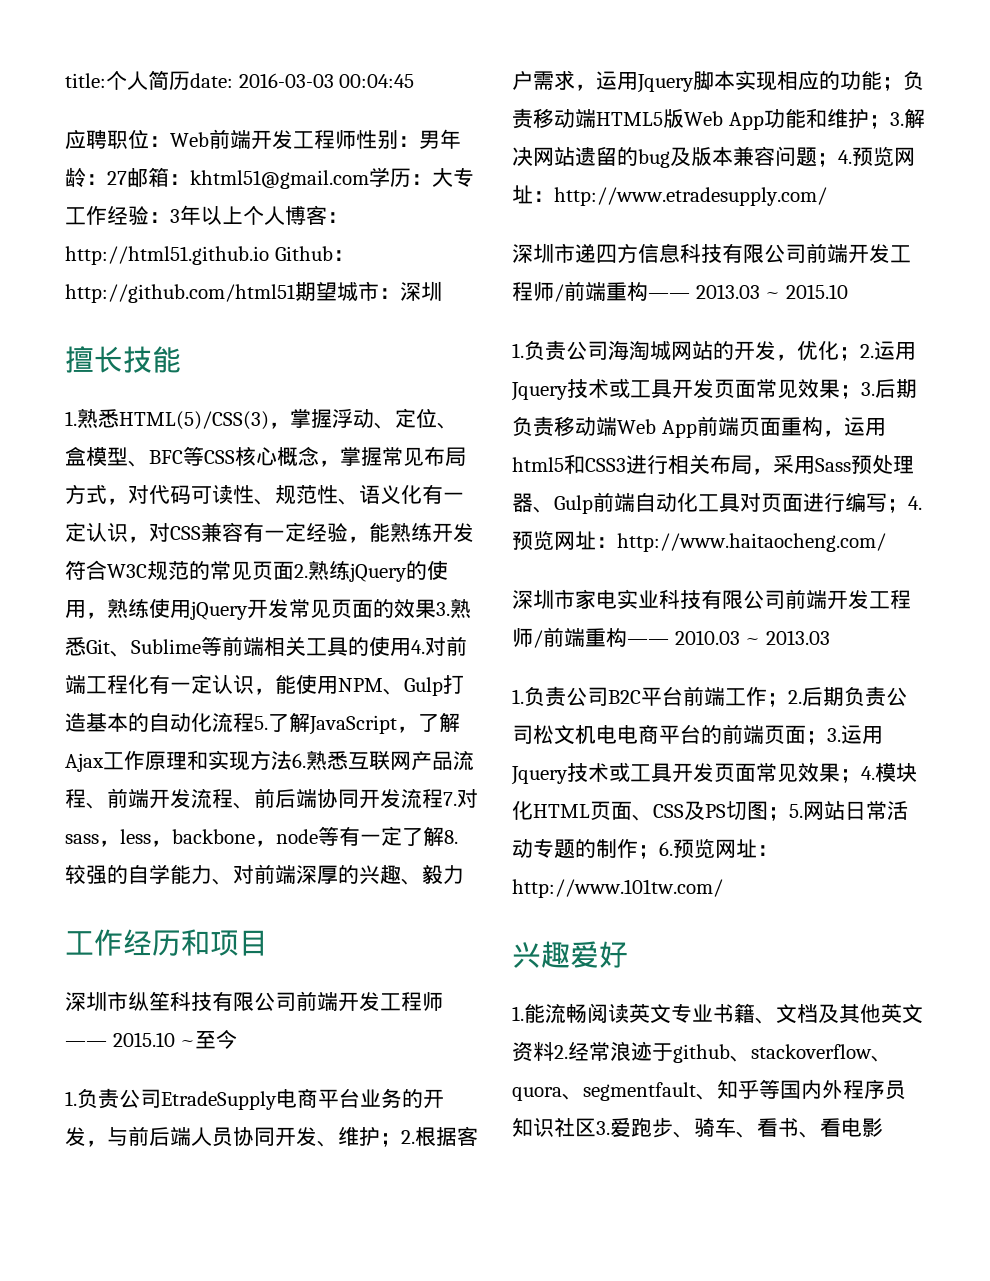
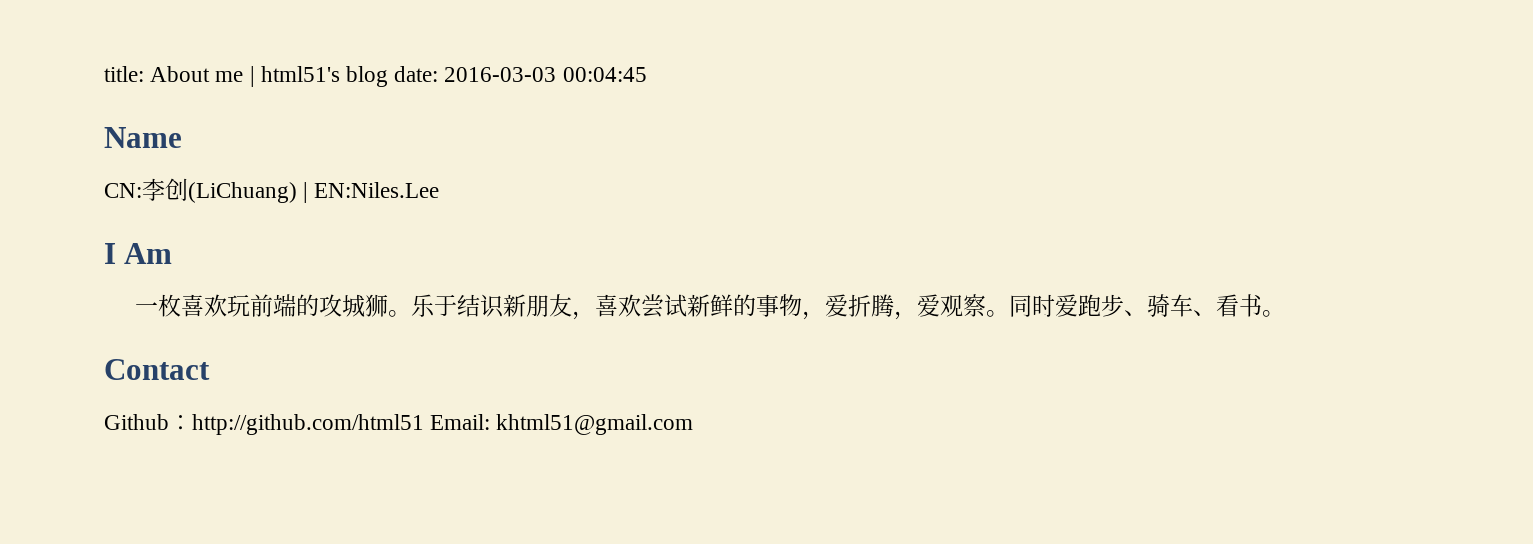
- title:个人简历date: 2016-03-03 00:04:45
- 应聘职位：Web前端开发工程师性别：男年龄：27邮箱：khtml51@gmail.com学历：大专工作经验：3年以上个人博客：http://html51.github.io Github：http://github.com/html51期望城市：深圳
- 擅长技能
- 1.熟悉HTML(5)/CSS(3)，掌握浮动、定位、盒模型、BFC等CSS核心概念，掌握常见布局方式，对代码可读性、规范性、语义化有一定认识，对CSS兼容有一定经验，能熟练开发符合W3C规范的常见页面2.熟练jQuery的使用，熟练使用jQuery开发常见页面的效果3.熟悉Git、Sublime等前端相关工具的使用4.对前端工程化有一定认识，能使用NPM、Gulp打造基本的自动化流程5.了解JavaScript，了解Ajax工作原理和实现方法6.熟悉互联网产品流程、前端开发流程、前后端协同开发流程7.对sass，less，backbone，node等有一定了解8.较强的自学能力、对前端深厚的兴趣、毅力
- 工作经历和项目
- 深圳市纵笙科技有限公司前端开发工程师—— 2015.10 ~至今
- 1.负责公司EtradeSupply电商平台业务的开发，与前后端人员协同开发、维护；2.根据客户需求，运用Jquery脚本实现相应的功能；负责移动端HTML5版Web App功能和维护；3.解决网站遗留的bug及版本兼容问题；4.预览网址：http://www.etradesupply.com/
- 深圳市递四方信息科技有限公司前端开发工程师/前端重构—— 2013.03 ~ 2015.10
- 1.负责公司海淘城网站的开发，优化；2.运用Jquery技术或工具开发页面常见效果；3.后期负责移动端Web App前端页面重构，运用html5和CSS3进行相关布局，采用Sass预处理器、Gulp前端自动化工具对页面进行编写；4.预览网址：http://www.haitaocheng.com/
- 深圳市家电实业科技有限公司前端开发工程师/前端重构—— 2010.03 ~ 2013.03
- 1.负责公司B2C平台前端工作；2.后期负责公司松文机电电商平台的前端页面；3.运用Jquery技术或工具开发页面常见效果；4.模块化HTML页面、CSS及PS切图；5.网站日常活动专题的制作；6.预览网址：http://www.101tw.com/
- 兴趣爱好
- 1.能流畅阅读英文专业书籍、文档及其他英文资料2.经常浪迹于github、stackoverflow、quora、segmentfault、知乎等国内外程序员知识社区3.爱跑步、骑车、看书、看电影
+ title: About me | html51's blog date: 2016-03-03 00:04:45
+ Name
+ CN:李创(LiChuang) | EN:Niles.Lee
+ I Am
+ 一枚喜欢玩前端的攻城狮。乐于结识新朋友，喜欢尝试新鲜的事物，爱折腾，爱观察。同时爱跑步、骑车、看书。
+ Contact
+ Github：http://github.com/html51 Email: khtml51@gmail.com

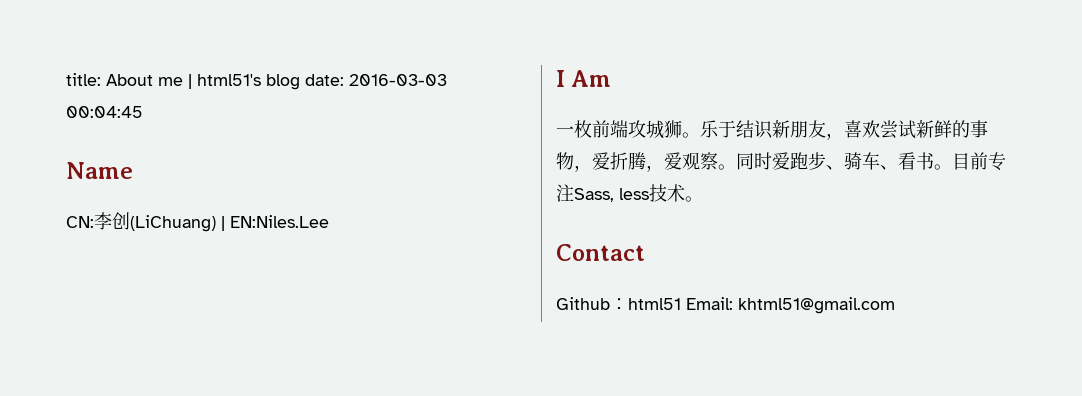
- 一枚喜欢玩前端的攻城狮。
+ 一枚前端攻城狮。
+ 目前专注Sass, less技术。
- Github：http://github.com/html51 Email: khtml51@gmail.com
+ Github：html51 Email: khtml51@gmail.com

